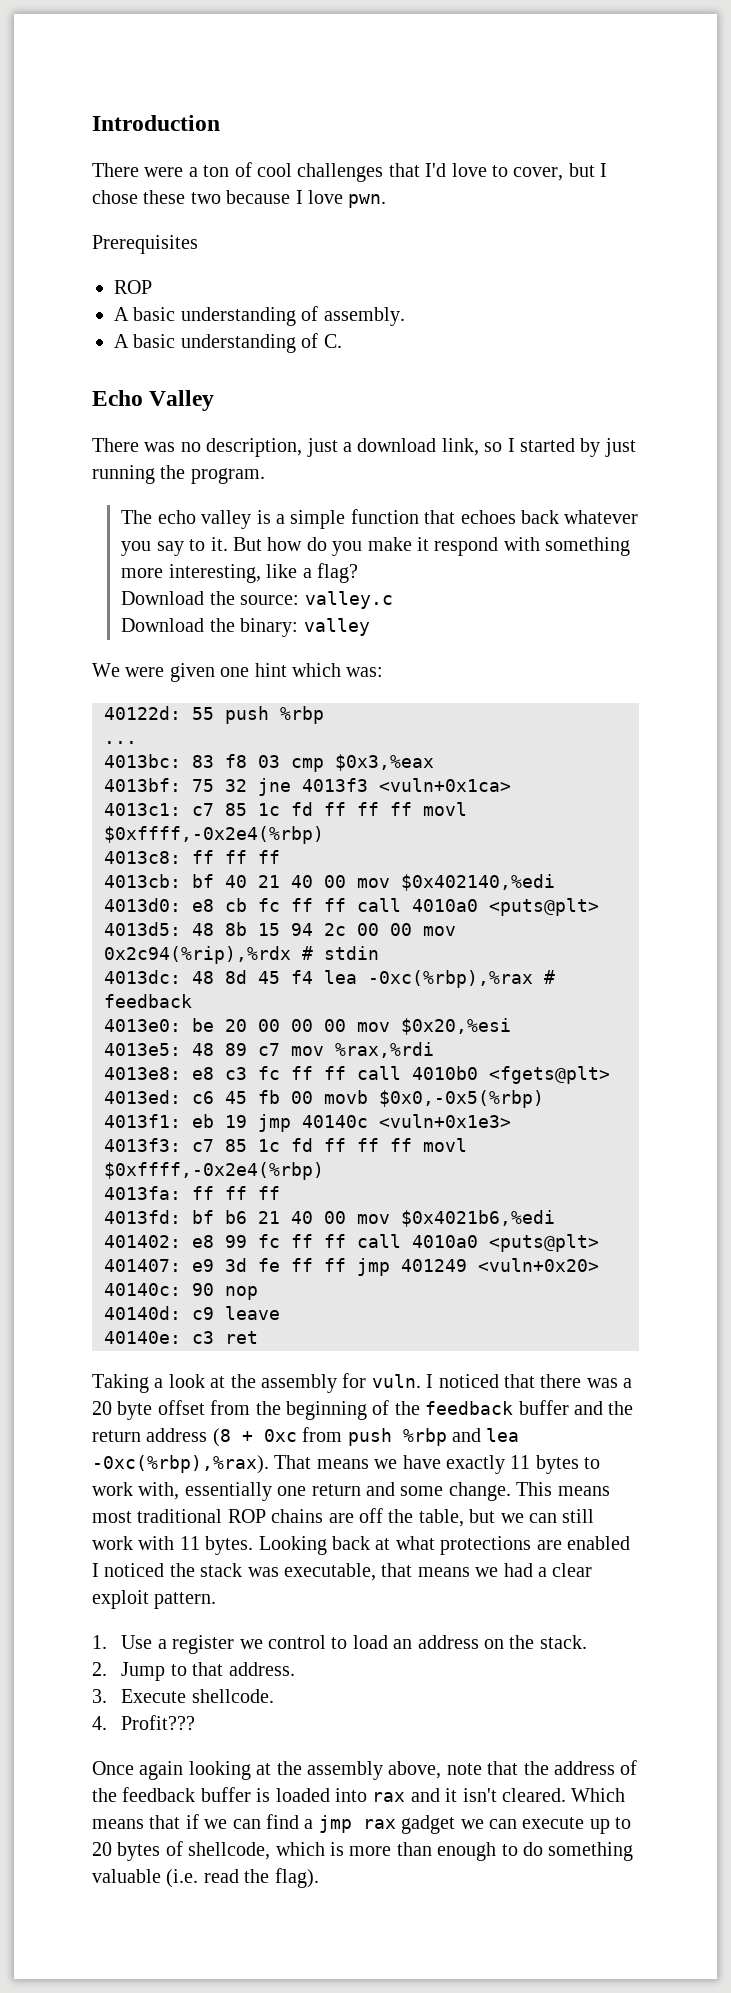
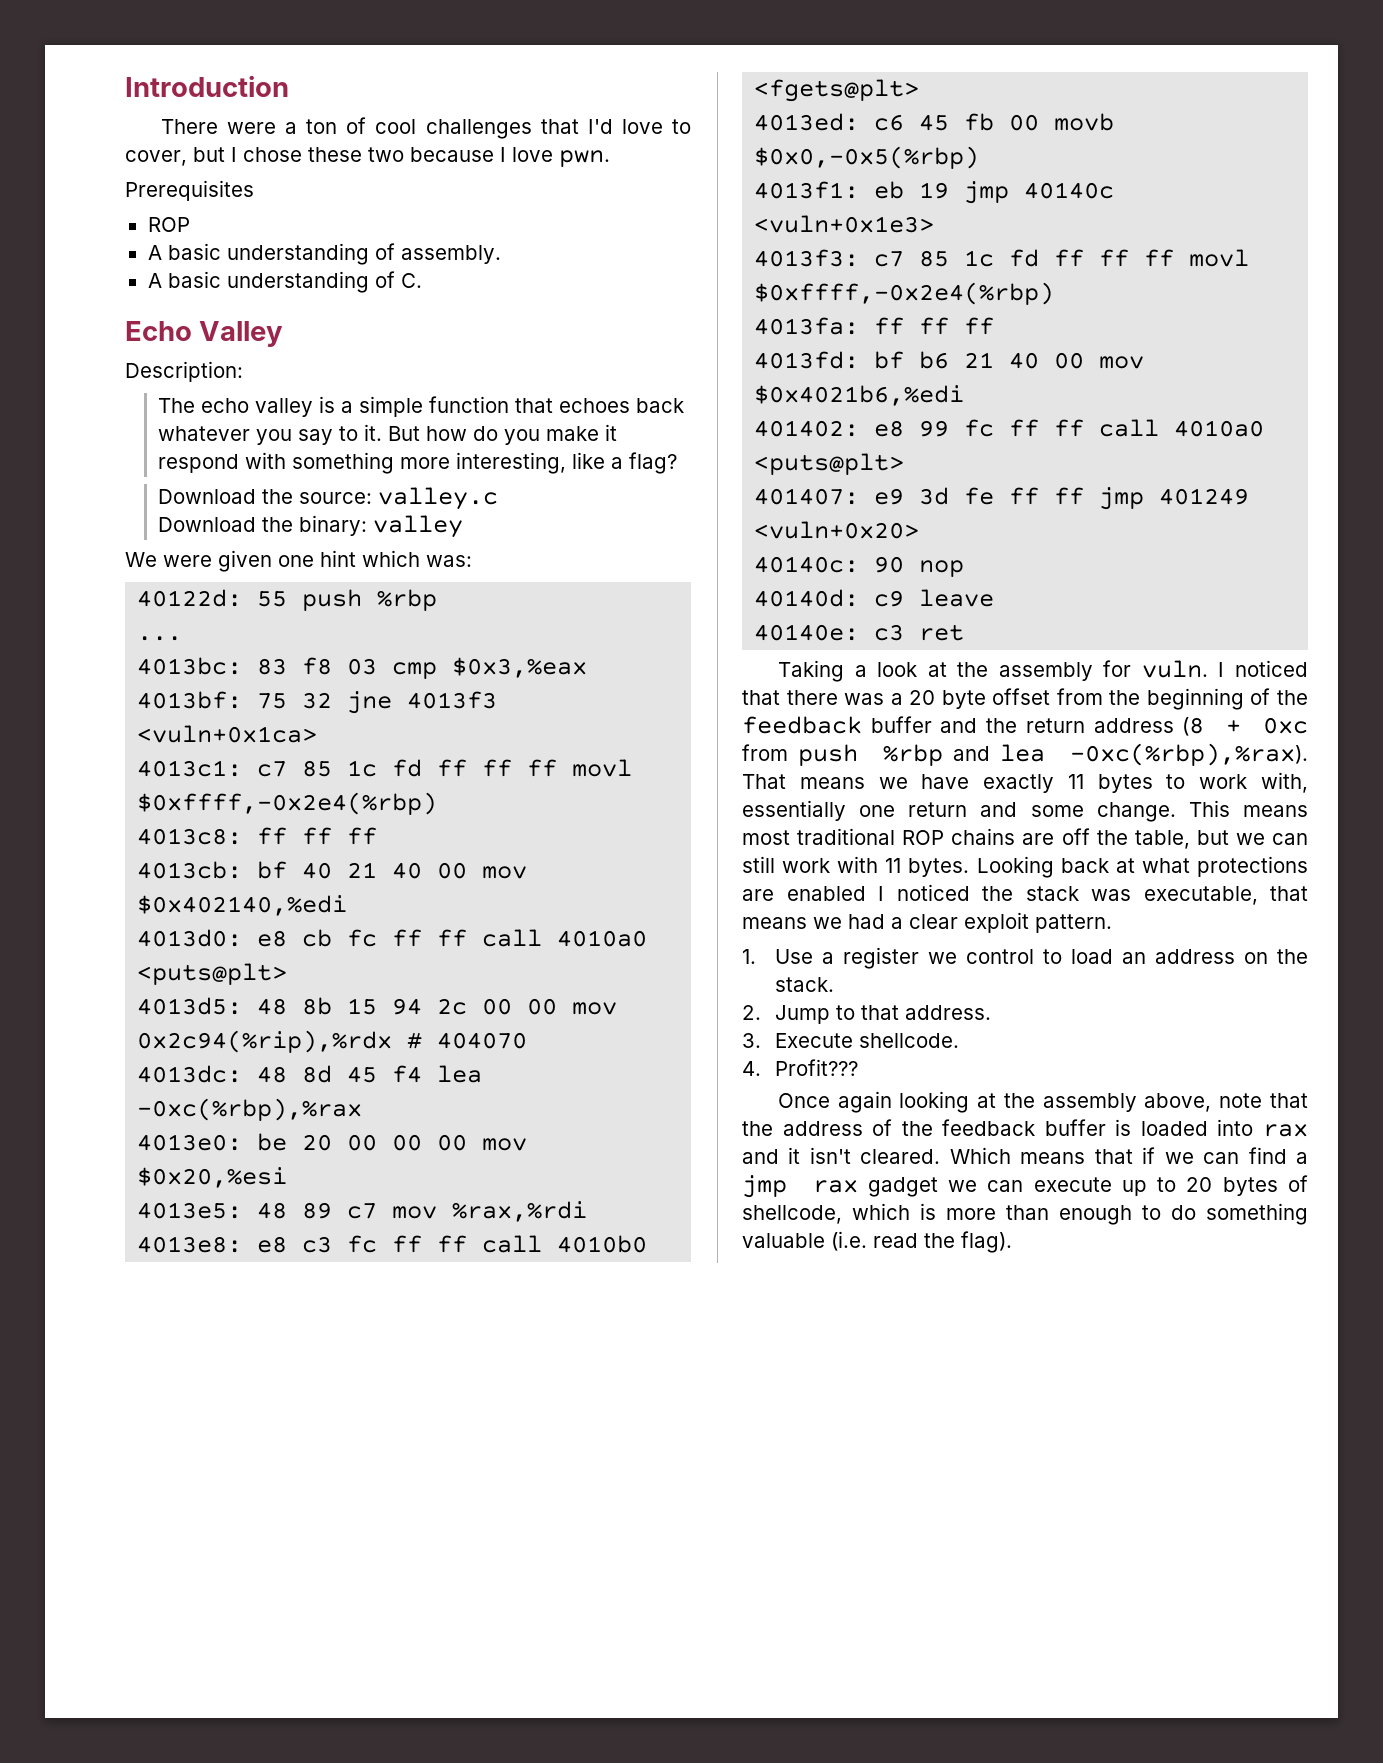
- There was no description, just a download link, so I started by just running the program.
+ Description:
- 4013d5: 48 8b 15 94 2c 00 00 mov 0x2c94(%rip),%rdx # stdin
+ 4013d5: 48 8b 15 94 2c 00 00 mov 0x2c94(%rip),%rdx # 404070
- 4013dc: 48 8d 45 f4 lea -0xc(%rbp),%rax # feedback
+ 4013dc: 48 8d 45 f4 lea -0xc(%rbp),%rax

